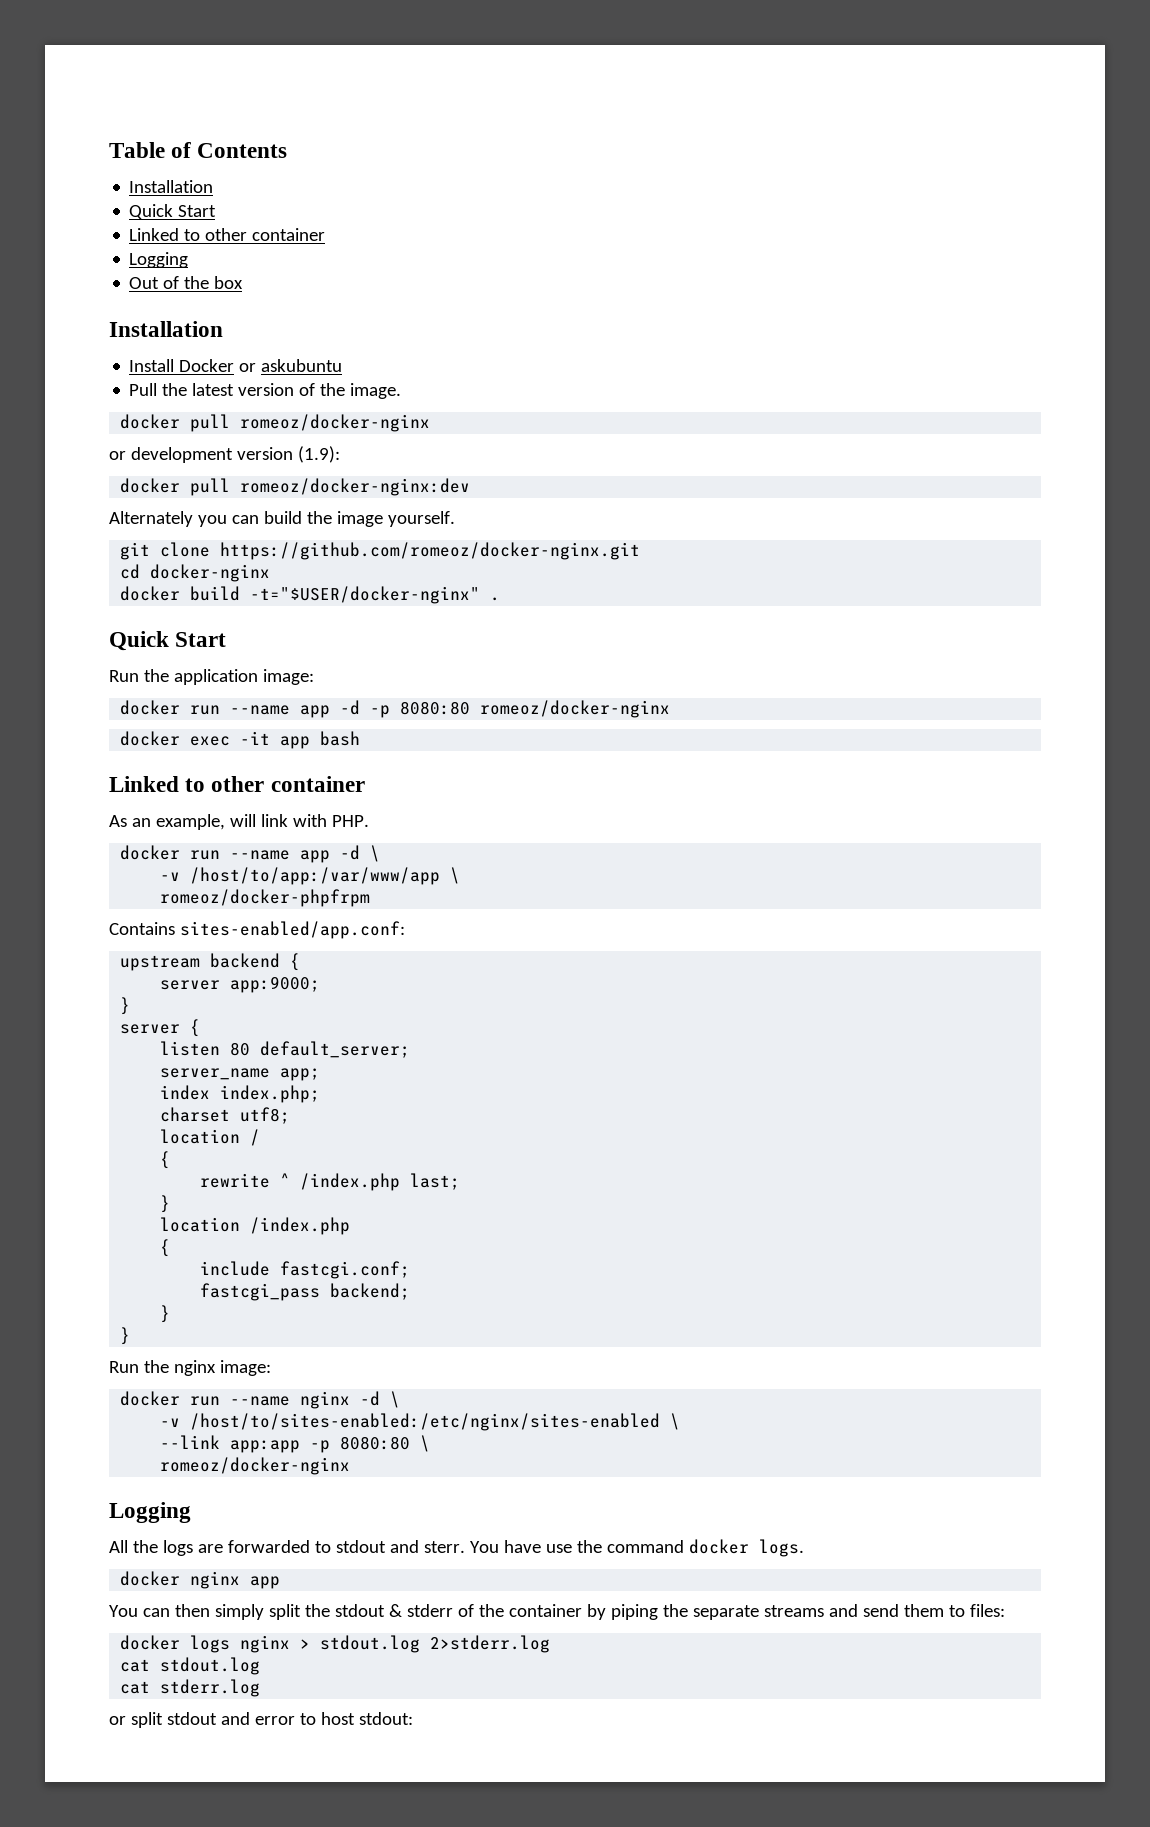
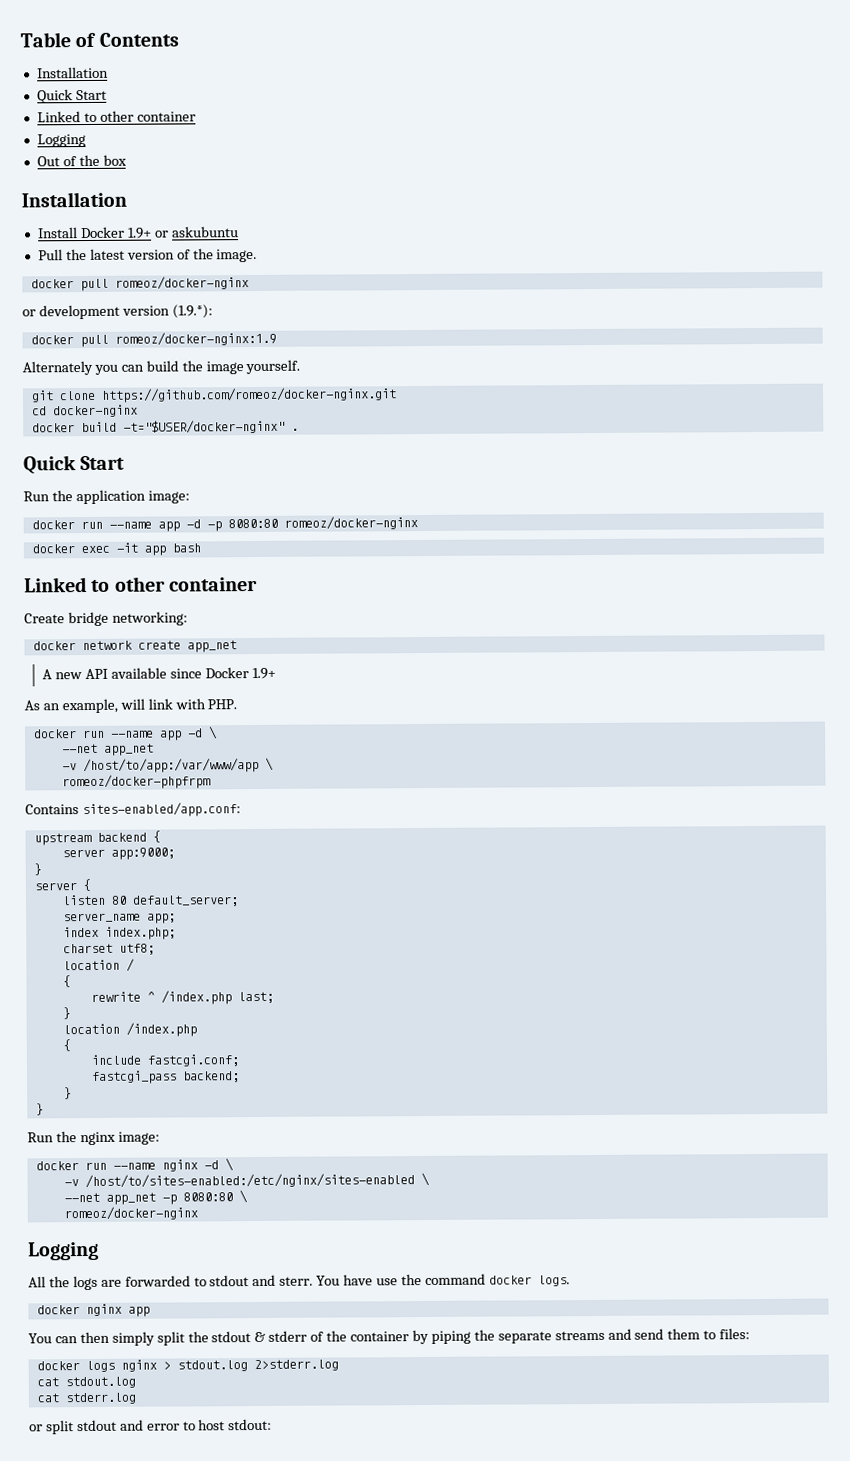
- Install Docker or askubuntu
+ Install Docker 1.9+ or askubuntu
- or development version (1.9):
- docker pull romeoz/docker-nginx:dev
+ or development version (1.9.*):
+ docker pull romeoz/docker-nginx:1.9
+ Create bridge networking:
+ docker network create app_net
+ A new API available since Docker 1.9+
  docker run --name app -d \
+ --net app_net
- --link app:app -p 8080:80 \
+ --net app_net -p 8080:80 \

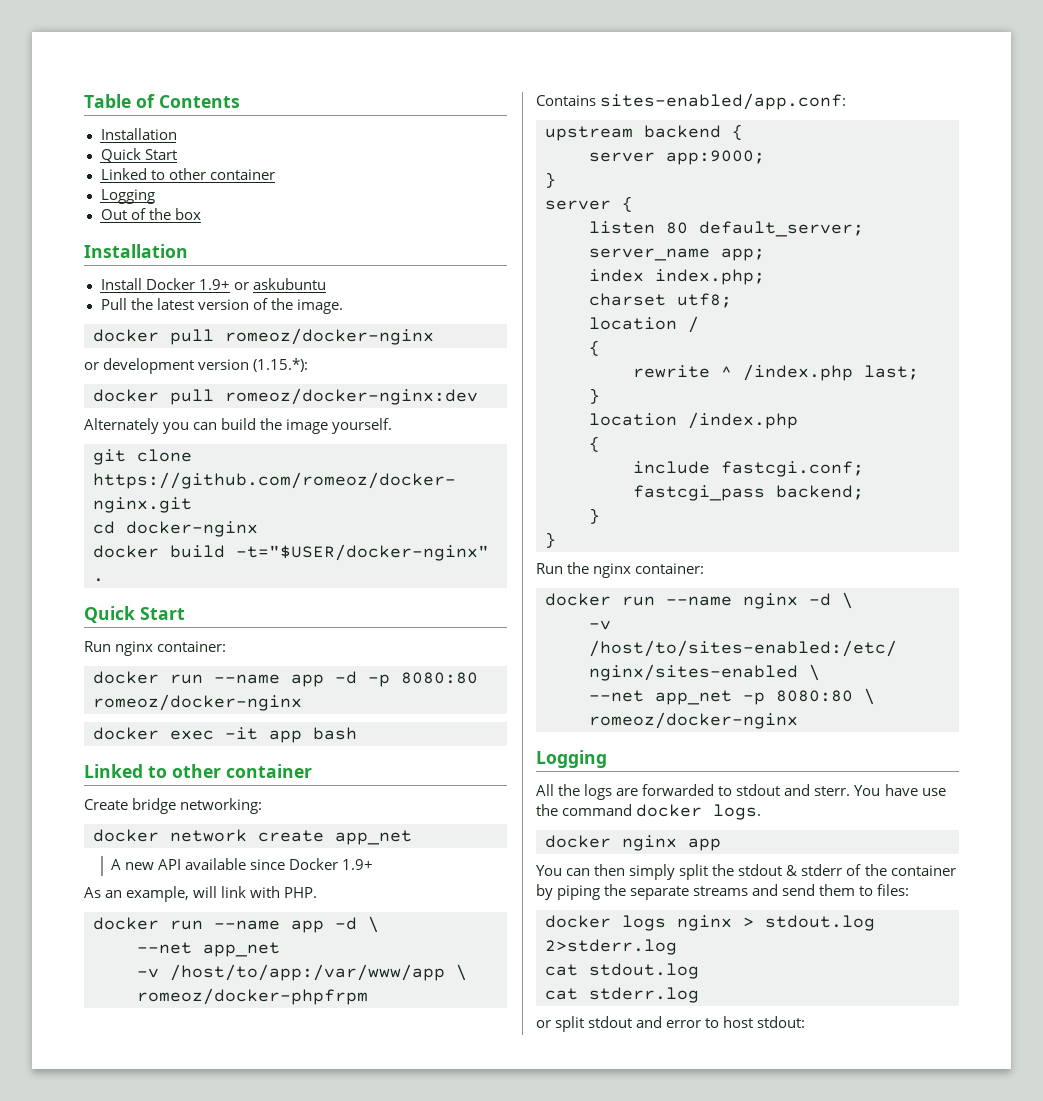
- or development version (1.9.*):
- docker pull romeoz/docker-nginx:1.9
+ or development version (1.15.*):
+ docker pull romeoz/docker-nginx:dev
- Run the application image:
+ Run nginx container:
- Run the nginx image:
+ Run the nginx container:

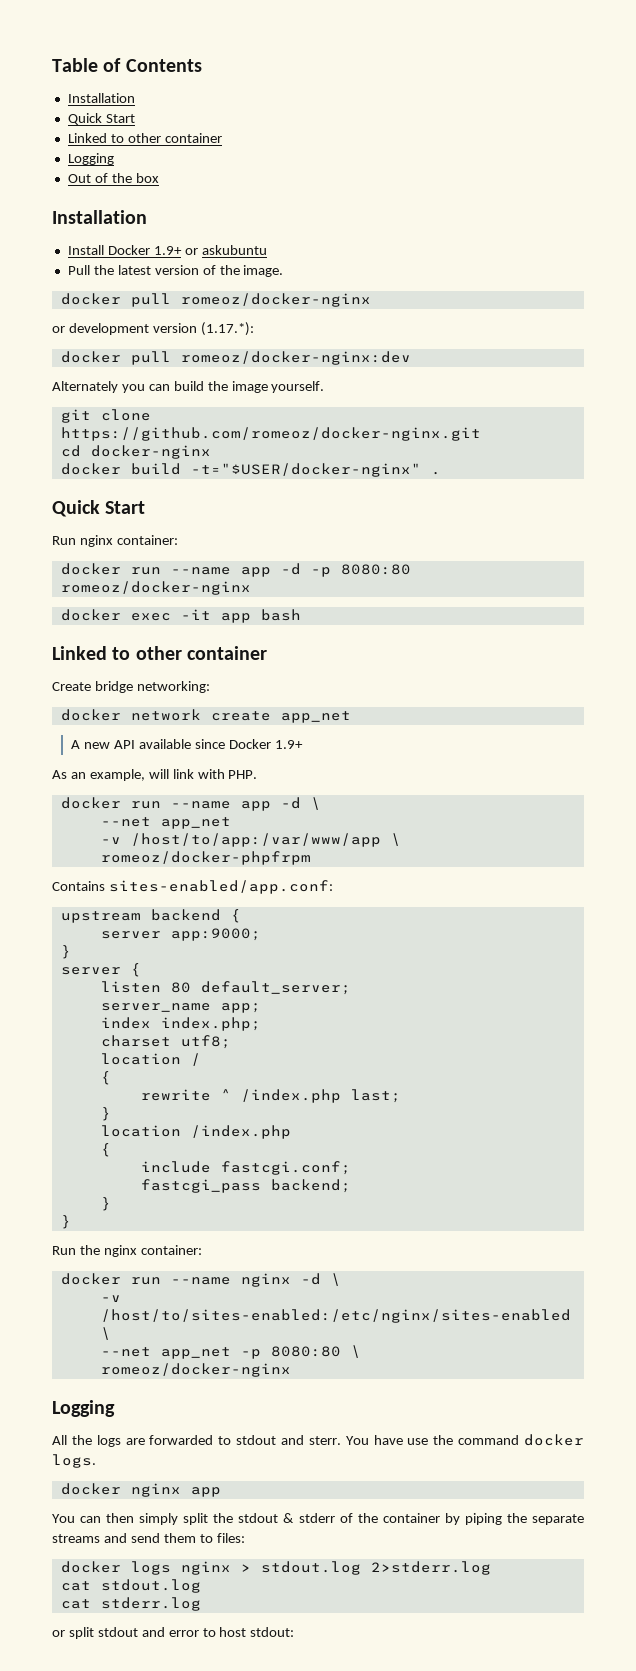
- or development version (1.15.*):
+ or development version (1.17.*):

